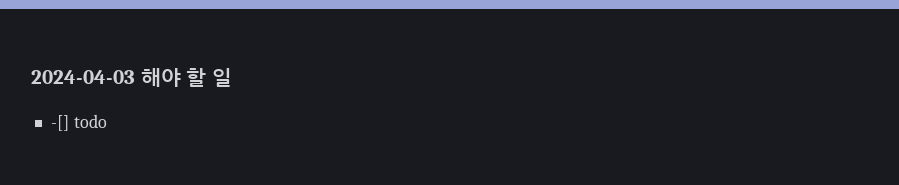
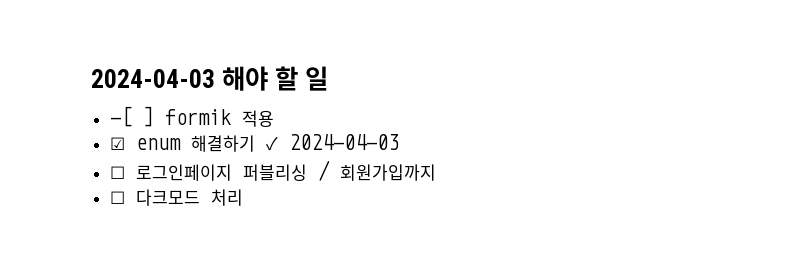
- -[] todo
+ -[ ] formik 적용
+ ☑ enum 해결하기 ✓ 2024-04-03
+ ☐ 로그인페이지 퍼블리싱 / 회원가입까지
+ ☐ 다크모드 처리

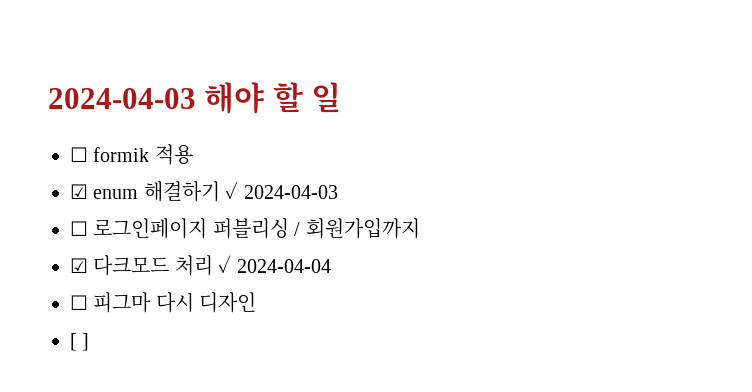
- -[ ] formik 적용
+ ☐ formik 적용
- ☐ 다크모드 처리
+ ☑ 다크모드 처리 ✓ 2024-04-04
+ ☐ 피그마 다시 디자인
+ [ ]

